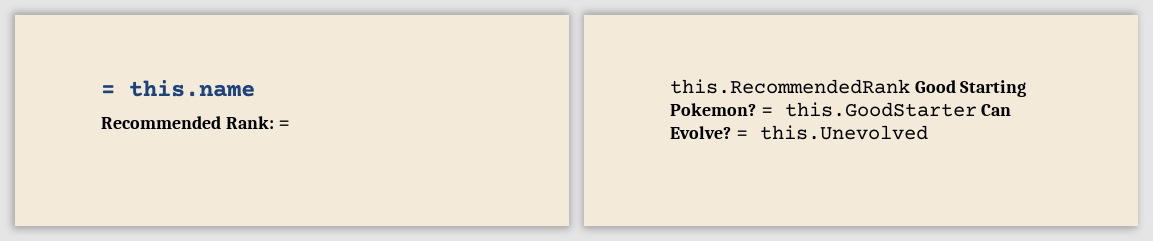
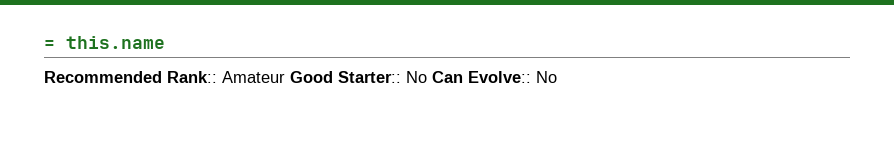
- Recommended Rank: = this.RecommendedRank Good Starting Pokemon? = this.GoodStarter Can Evolve? = this.Unevolved
+ Recommended Rank:: Amateur Good Starter:: No Can Evolve:: No

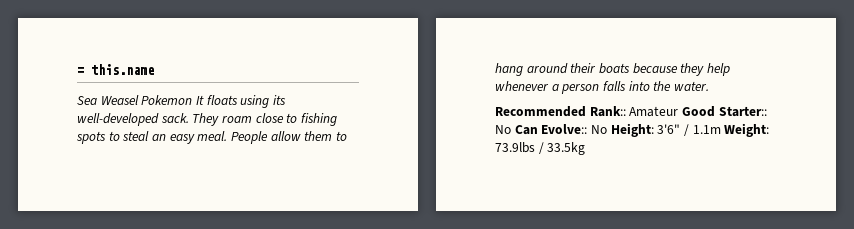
+ Sea Weasel Pokemon It floats using its well-developed sack. They roam close to fishing spots to steal an easy meal. People allow them to hang around their boats because they help whenever a person falls into the water.
- Recommended Rank:: Amateur Good Starter:: No Can Evolve:: No
+ Recommended Rank:: Amateur Good Starter:: No Can Evolve:: No Height: 3'6" / 1.1m Weight: 73.9lbs / 33.5kg

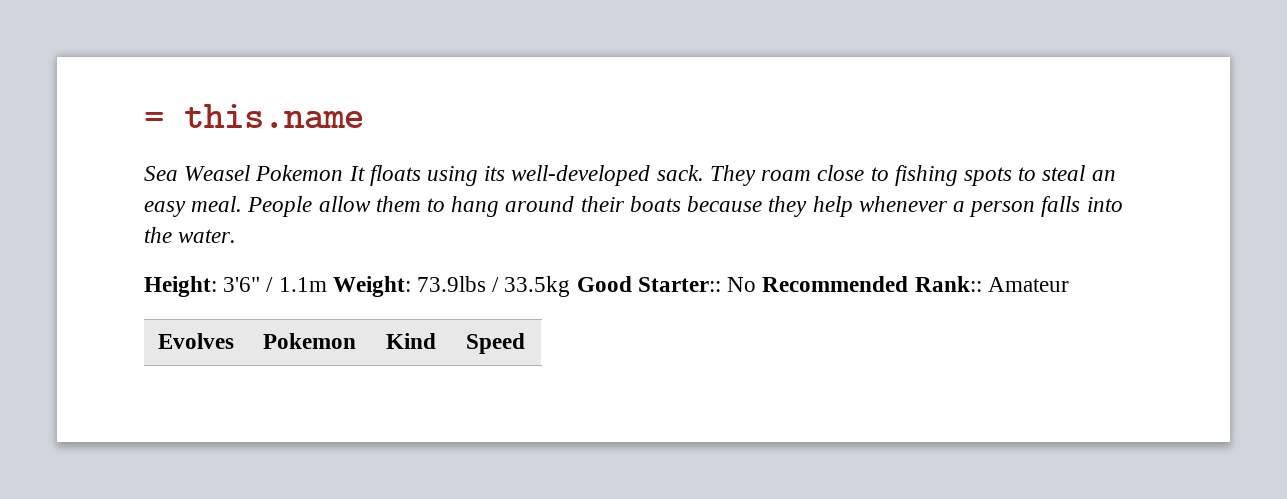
- Recommended Rank:: Amateur Good Starter:: No Can Evolve:: No Height: 3'6" / 1.1m Weight: 73.9lbs / 33.5kg
+ Height: 3'6" / 1.1m Weight: 73.9lbs / 33.5kg Good Starter:: No Recommended Rank:: Amateur
+ Evolves | Pokemon | Kind | Speed

